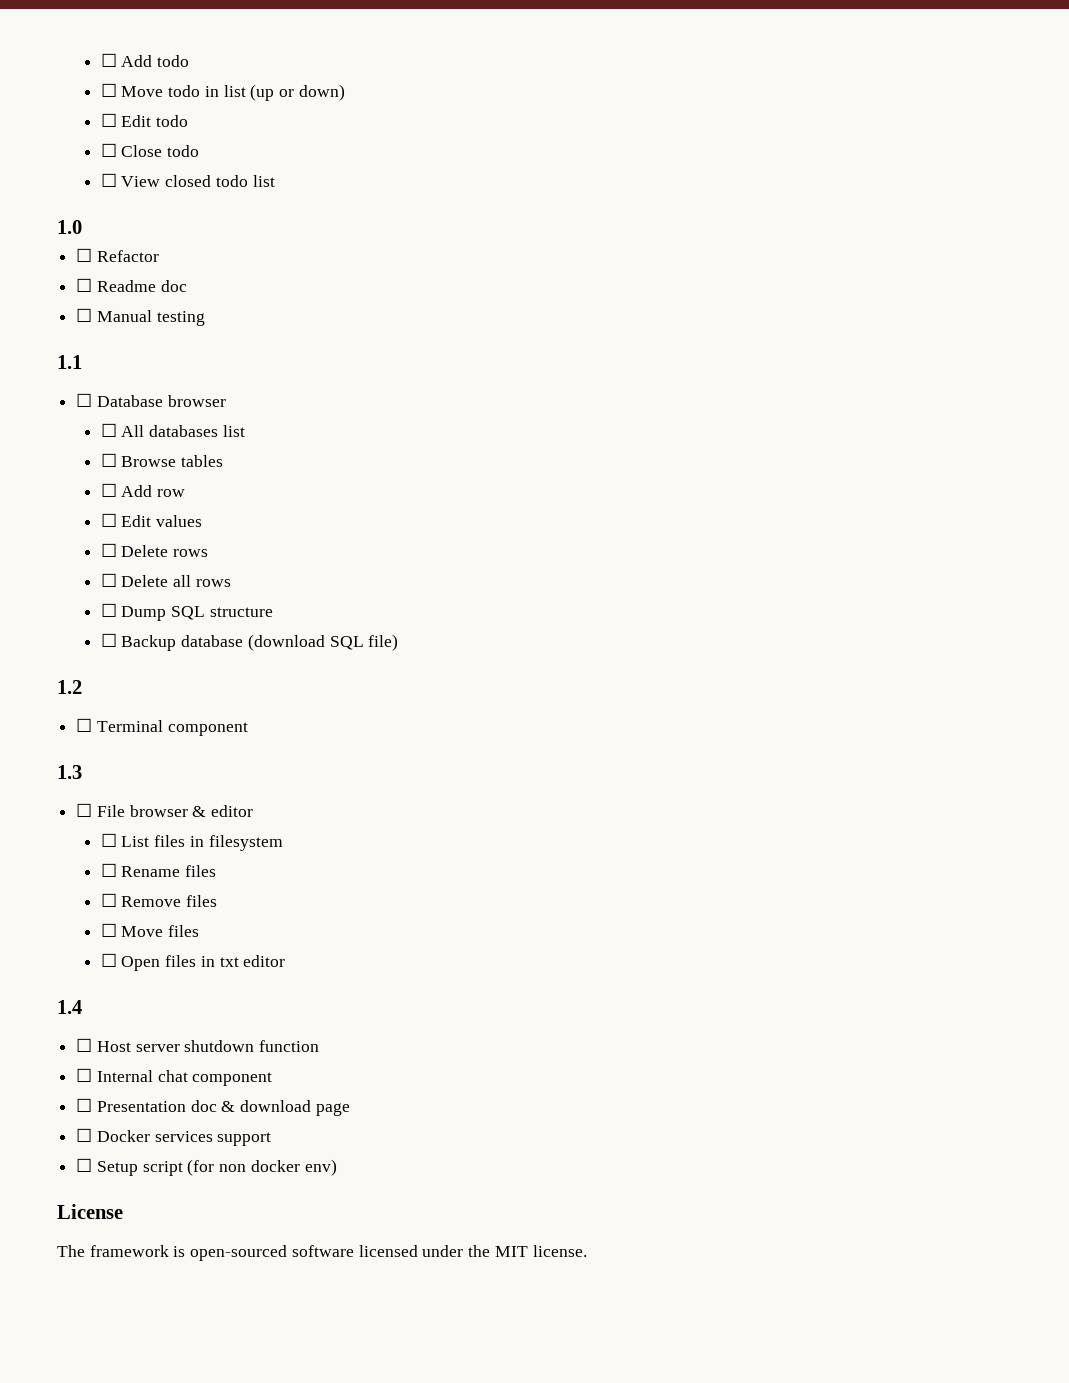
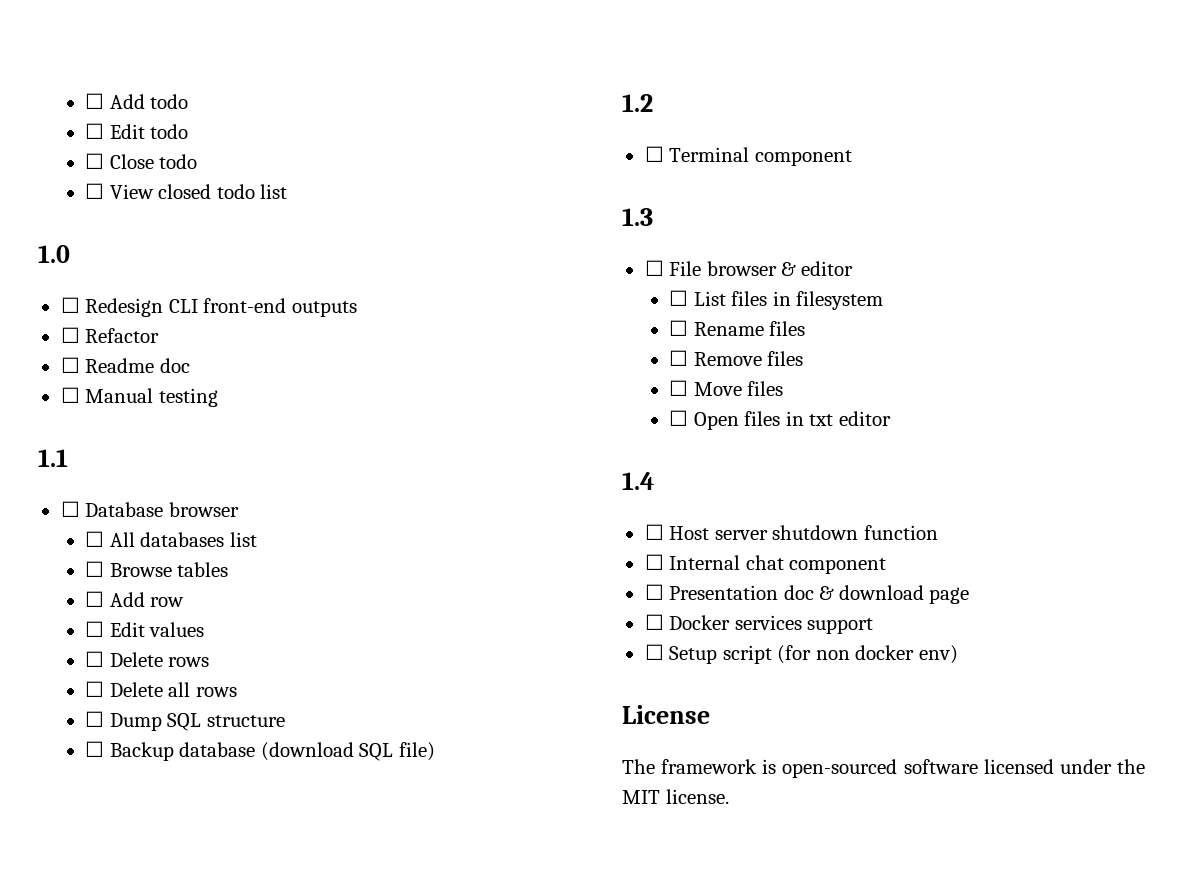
- ☐ Move todo in list (up or down)
+ ☐ Redesign CLI front-end outputs

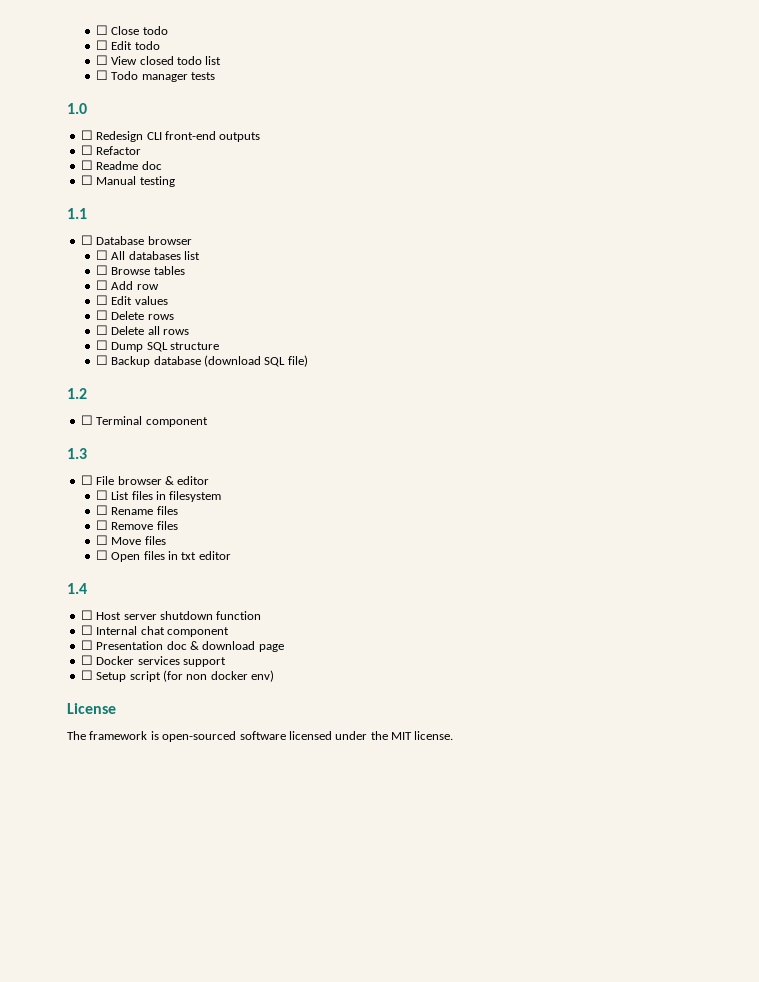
- ☐ Add todo
+ ☐ Close todo
- ☐ Close todo
+ ☐ Todo manager tests

